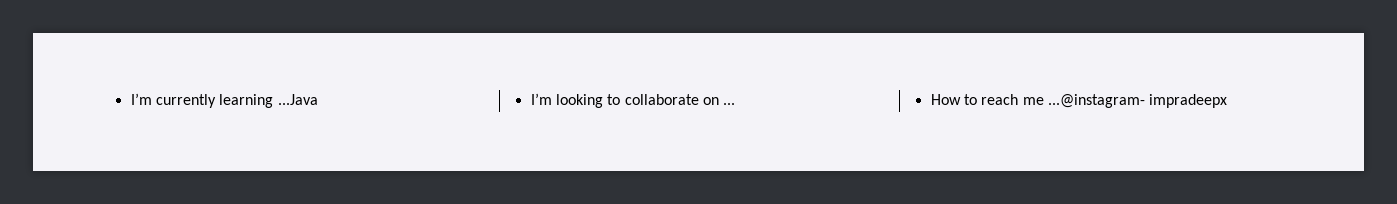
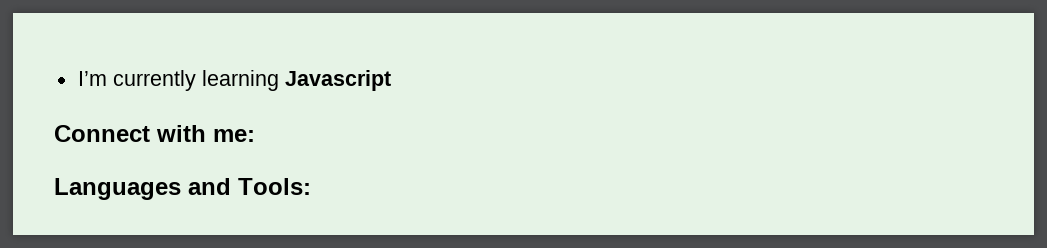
- I’m currently learning ...Java
- I’m looking to collaborate on ...
- How to reach me ...@instagram- impradeepx
+ I’m currently learning Javascript
+ Connect with me:
+ Languages and Tools:

